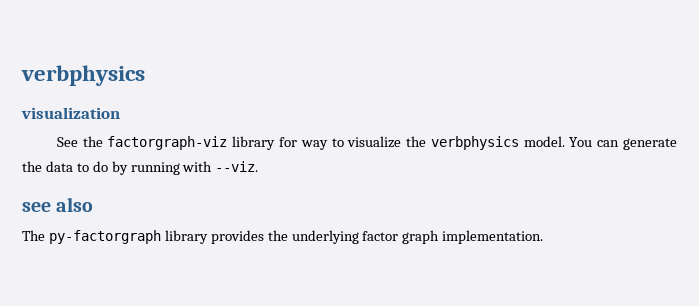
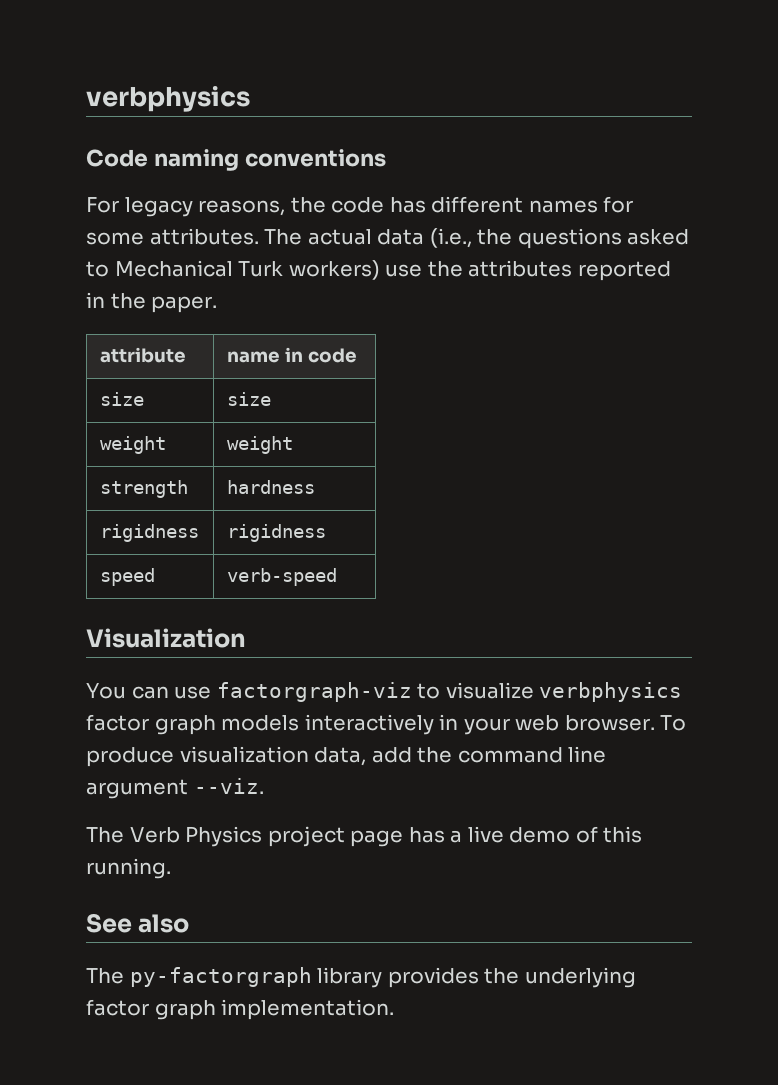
- visualization
- See the factorgraph-viz library for way to visualize the verbphysics model. You can generate the data to do by running with --viz.
- see also
+ Code naming conventions
+ For legacy reasons, the code has different names for some attributes. The actual data (i.e., the questions asked to Mechanical Turk workers) use the attributes reported in the paper.
+ attribute | name in code
+ size | size
+ weight | weight
+ strength | hardness
+ rigidness | rigidness
+ speed | verb-speed
+ Visualization
+ You can use factorgraph-viz to visualize verbphysics factor graph models interactively in your web browser. To produce visualization data, add the command line argument --viz.
+ The Verb Physics project page has a live demo of this running.
+ See also

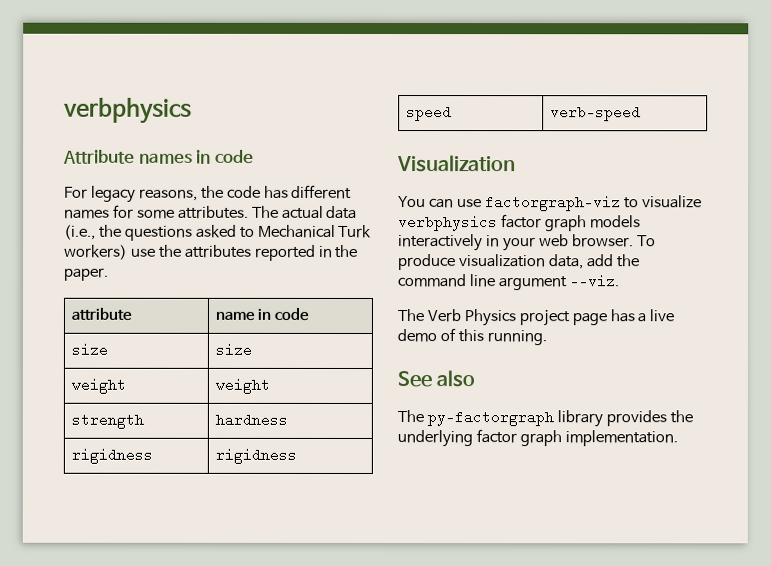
- Code naming conventions
+ Attribute names in code

